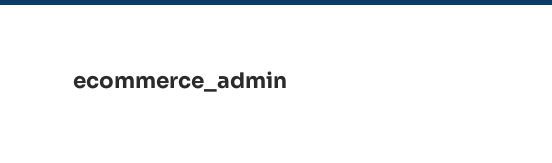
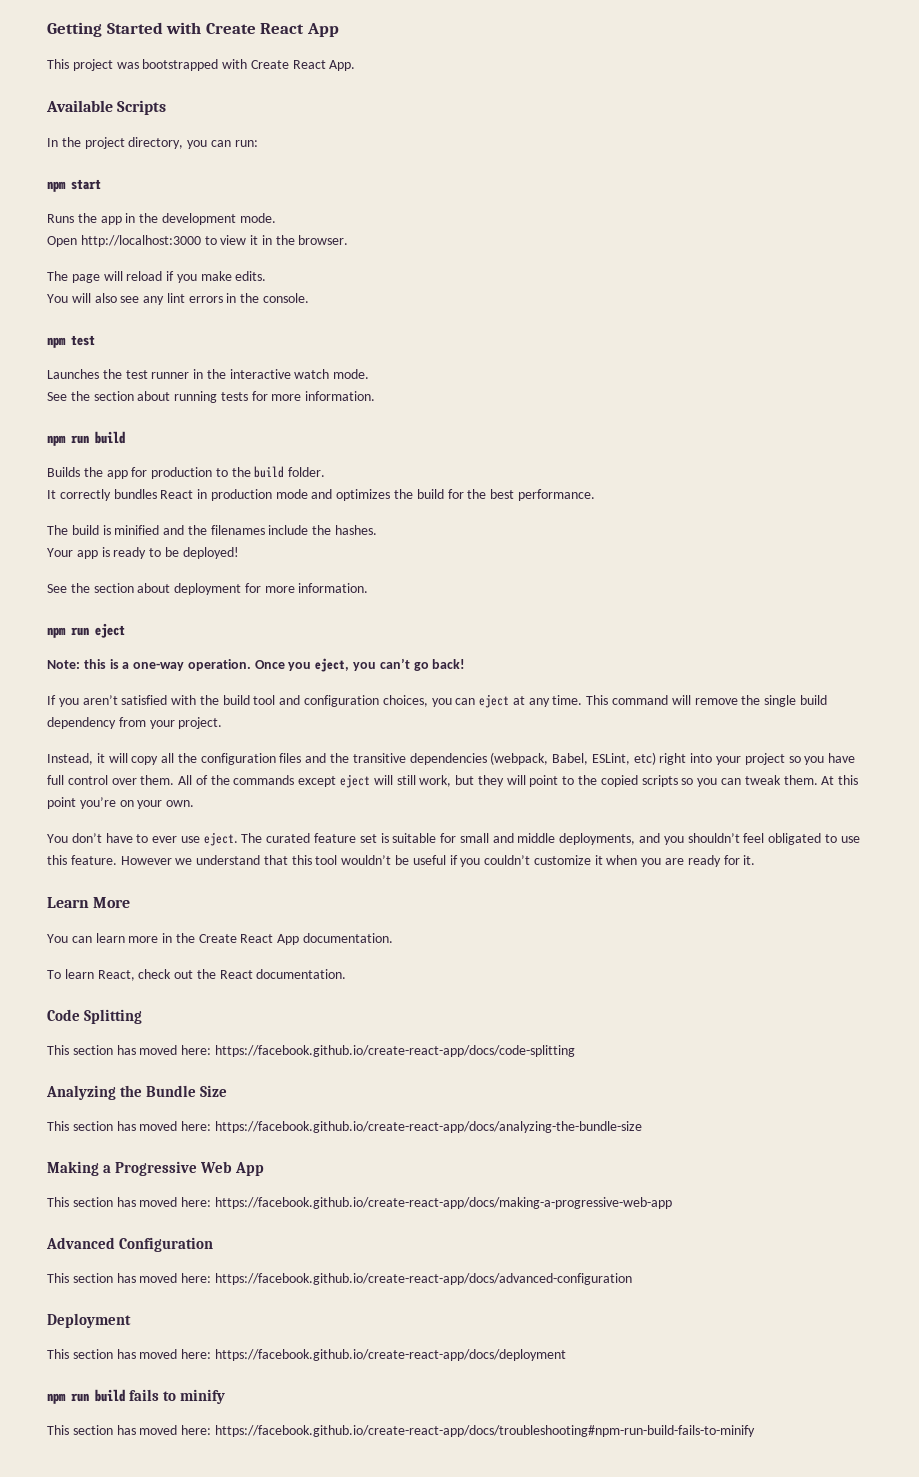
- ecommerce_admin
+ Getting Started with Create React App
+ This project was bootstrapped with Create React App.
+ Available Scripts
+ In the project directory, you can run:
+ npm start
+ Runs the app in the development mode.
+ Open http://localhost:3000 to view it in the browser.
+ The page will reload if you make edits.
+ You will also see any lint errors in the console.
+ npm test
+ Launches the test runner in the interactive watch mode.
+ See the section about running tests for more information.
+ npm run build
+ Builds the app for production to the build folder.
+ It correctly bundles React in production mode and optimizes the build for the best performance.
+ The build is minified and the filenames include the hashes.
+ Your app is ready to be deployed!
+ See the section about deployment for more information.
+ npm run eject
+ Note: this is a one-way operation. Once you eject, you can’t go back!
+ If you aren’t satisfied with the build tool and configuration choices, you can eject at any time. This command will remove the single build dependency from your project.
+ Instead, it will copy all the configuration files and the transitive dependencies (webpack, Babel, ESLint, etc) right into your project so you have full control over them. All of the commands except eject will still work, but they will point to the copied scripts so you can tweak them. At this point you’re on your own.
+ You don’t have to ever use eject. The curated feature set is suitable for small and middle deployments, and you shouldn’t feel obligated to use this feature. However we understand that this tool wouldn’t be useful if you couldn’t customize it when you are ready for it.
+ Learn More
+ You can learn more in the Create React App documentation.
+ To learn React, check out the React documentation.
+ Code Splitting
+ This section has moved here: https://facebook.github.io/create-react-app/docs/code-splitting
+ Analyzing the Bundle Size
+ This section has moved here: https://facebook.github.io/create-react-app/docs/analyzing-the-bundle-size
+ Making a Progressive Web App
+ This section has moved here: https://facebook.github.io/create-react-app/docs/making-a-progressive-web-app
+ Advanced Configuration
+ This section has moved here: https://facebook.github.io/create-react-app/docs/advanced-configuration
+ Deployment
+ This section has moved here: https://facebook.github.io/create-react-app/docs/deployment
+ npm run build fails to minify
+ This section has moved here: https://facebook.github.io/create-react-app/docs/troubleshooting#npm-run-build-fails-to-minify

